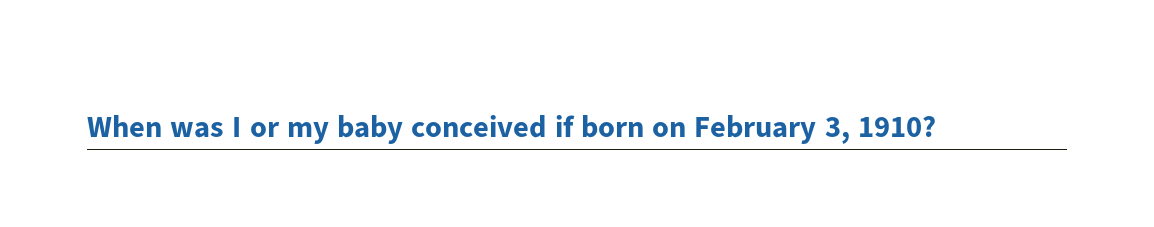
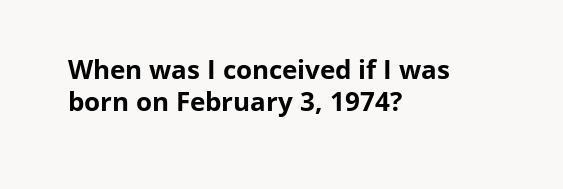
- When was I or my baby conceived if born on February 3, 1910?
+ When was I conceived if I was born on February 3, 1974?

